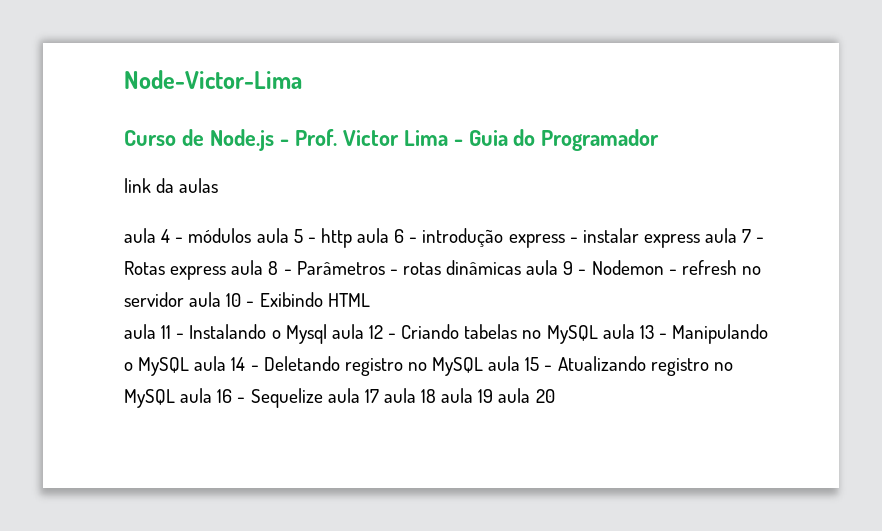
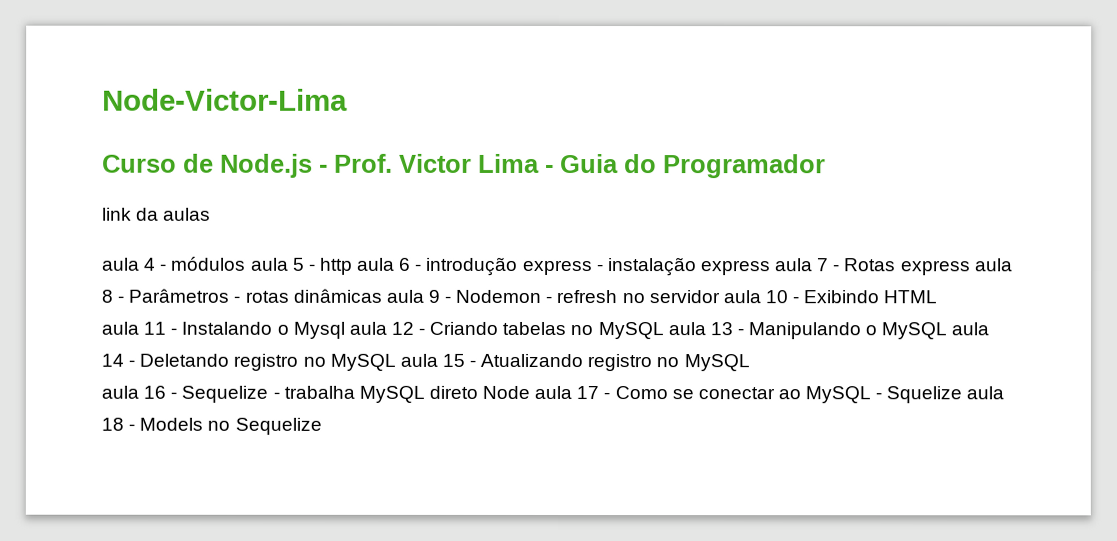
- aula 4 - módulos aula 5 - http aula 6 - introdução express - instalar express aula 7 - Rotas express aula 8 - Parâmetros - rotas dinâmicas aula 9 - Nodemon - refresh no servidor aula 10 - Exibindo HTML
+ aula 4 - módulos aula 5 - http aula 6 - introdução express - instalação express aula 7 - Rotas express aula 8 - Parâmetros - rotas dinâmicas aula 9 - Nodemon - refresh no servidor aula 10 - Exibindo HTML
- aula 11 - Instalando o Mysql aula 12 - Criando tabelas no MySQL aula 13 - Manipulando o MySQL aula 14 - Deletando registro no MySQL aula 15 - Atualizando registro no MySQL aula 16 - Sequelize aula 17 aula 18 aula 19 aula 20
+ aula 11 - Instalando o Mysql aula 12 - Criando tabelas no MySQL aula 13 - Manipulando o MySQL aula 14 - Deletando registro no MySQL aula 15 - Atualizando registro no MySQL
+ aula 16 - Sequelize - trabalha MySQL direto Node aula 17 - Como se conectar ao MySQL - Squelize aula 18 - Models no Sequelize

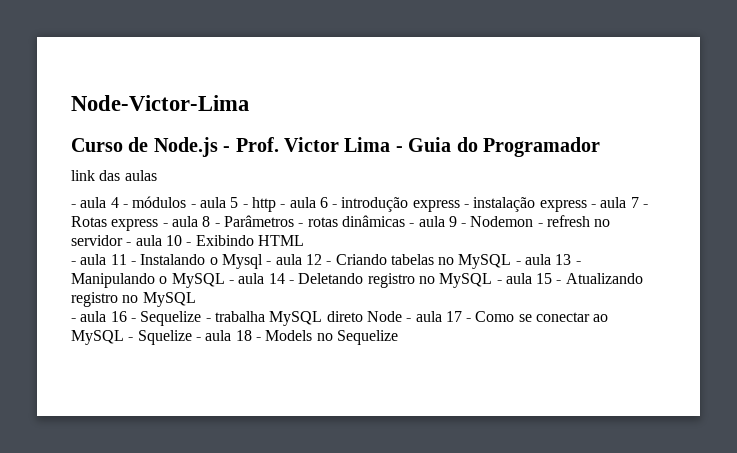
- link da aulas
+ link das aulas
- aula 4 - módulos aula 5 - http aula 6 - introdução express - instalação express aula 7 - Rotas express aula 8 - Parâmetros - rotas dinâmicas aula 9 - Nodemon - refresh no servidor aula 10 - Exibindo HTML
+ - aula 4 - módulos - aula 5 - http - aula 6 - introdução express - instalação express - aula 7 - Rotas express - aula 8 - Parâmetros - rotas dinâmicas - aula 9 - Nodemon - refresh no servidor - aula 10 - Exibindo HTML
- aula 11 - Instalando o Mysql aula 12 - Criando tabelas no MySQL aula 13 - Manipulando o MySQL aula 14 - Deletando registro no MySQL aula 15 - Atualizando registro no MySQL
+ - aula 11 - Instalando o Mysql - aula 12 - Criando tabelas no MySQL - aula 13 - Manipulando o MySQL - aula 14 - Deletando registro no MySQL - aula 15 - Atualizando registro no MySQL
- aula 16 - Sequelize - trabalha MySQL direto Node aula 17 - Como se conectar ao MySQL - Squelize aula 18 - Models no Sequelize
+ - aula 16 - Sequelize - trabalha MySQL direto Node - aula 17 - Como se conectar ao MySQL - Squelize - aula 18 - Models no Sequelize

